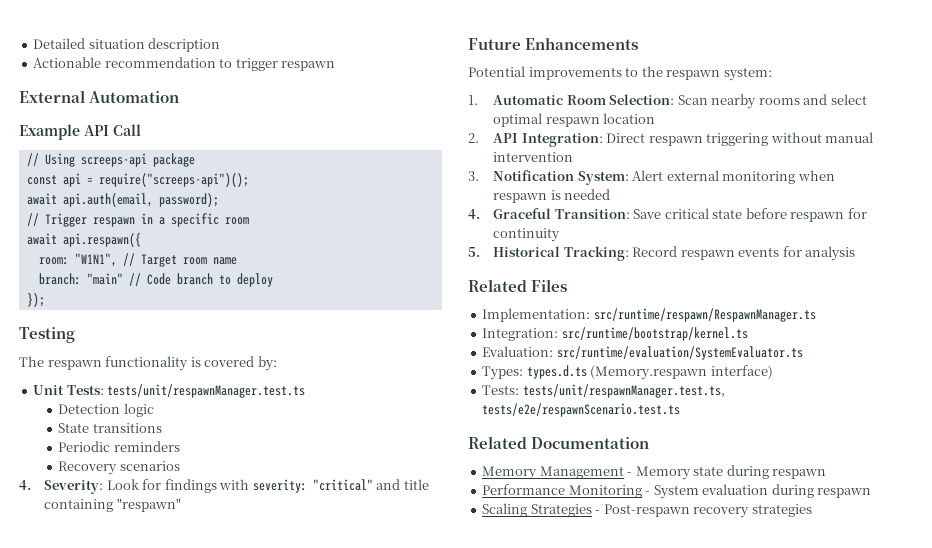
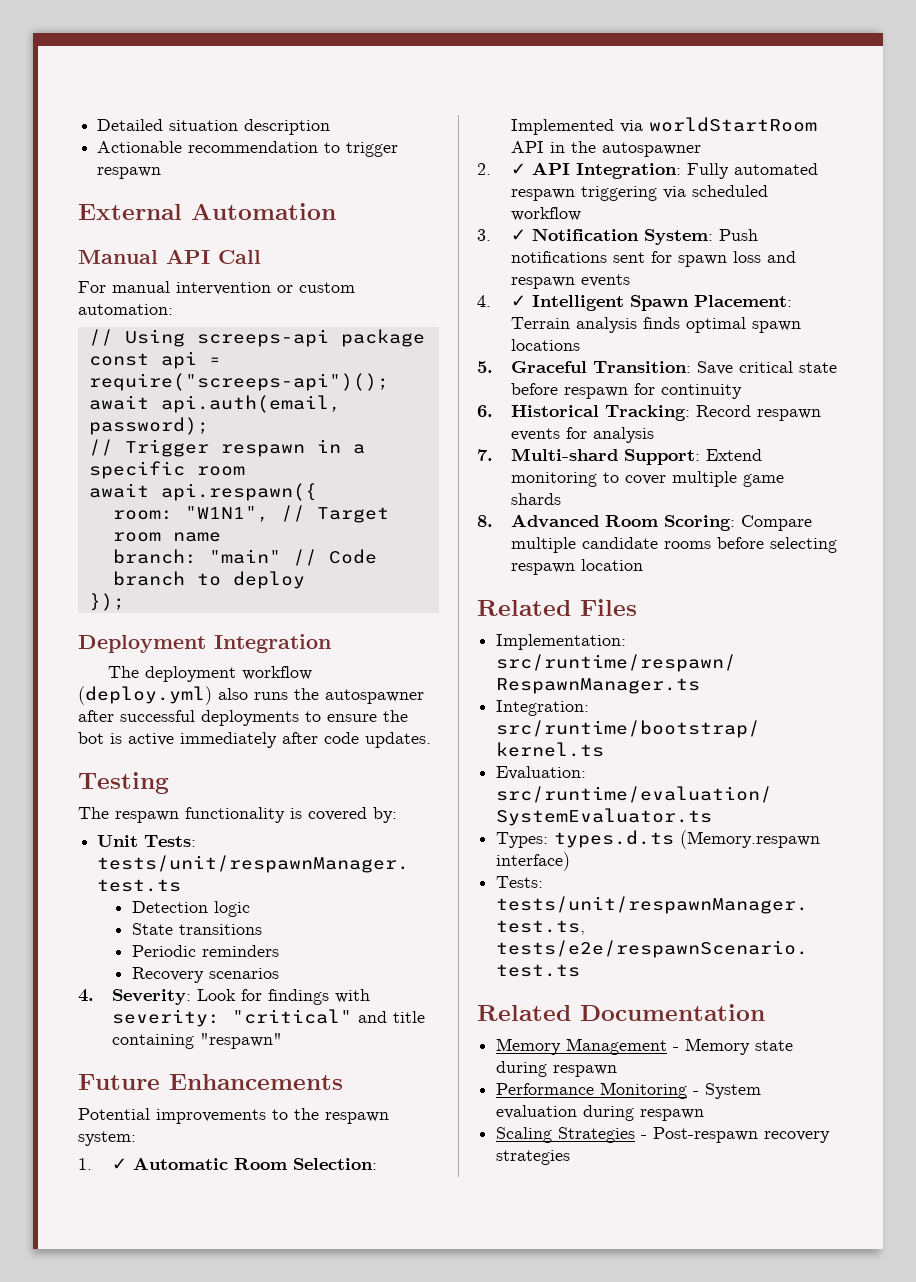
- Example API Call
+ Manual API Call
+ For manual intervention or custom automation:
+ Deployment Integration
+ The deployment workflow (deploy.yml) also runs the autospawner after successful deployments to ensure the bot is active immediately after code updates.
- 1. Automatic Room Selection: Scan nearby rooms and select optimal respawn location
+ 1. ✓ Automatic Room Selection: Implemented via worldStartRoom API in the autospawner
- 2. API Integration: Direct respawn triggering without manual intervention
+ 2. ✓ API Integration: Fully automated respawn triggering via scheduled workflow
- 3. Notification System: Alert external monitoring when respawn is needed
- 4. Graceful Transition: Save critical state before respawn for continuity
+ 3. ✓ Notification System: Push notifications sent for spawn loss and respawn events
+ 4. ✓ Intelligent Spawn Placement: Terrain analysis finds optimal spawn locations
+ 5. Graceful Transition: Save critical state before respawn for continuity
- 5. Historical Tracking: Record respawn events for analysis
+ 6. Historical Tracking: Record respawn events for analysis
+ 7. Multi-shard Support: Extend monitoring to cover multiple game shards
+ 8. Advanced Room Scoring: Compare multiple candidate rooms before selecting respawn location

